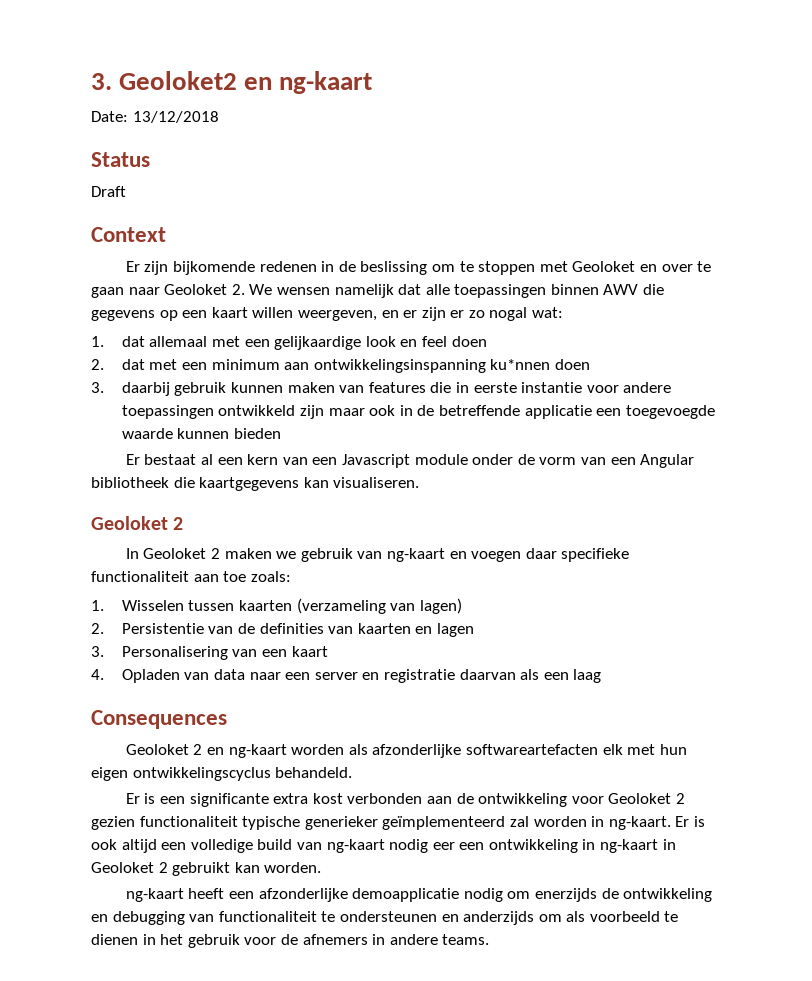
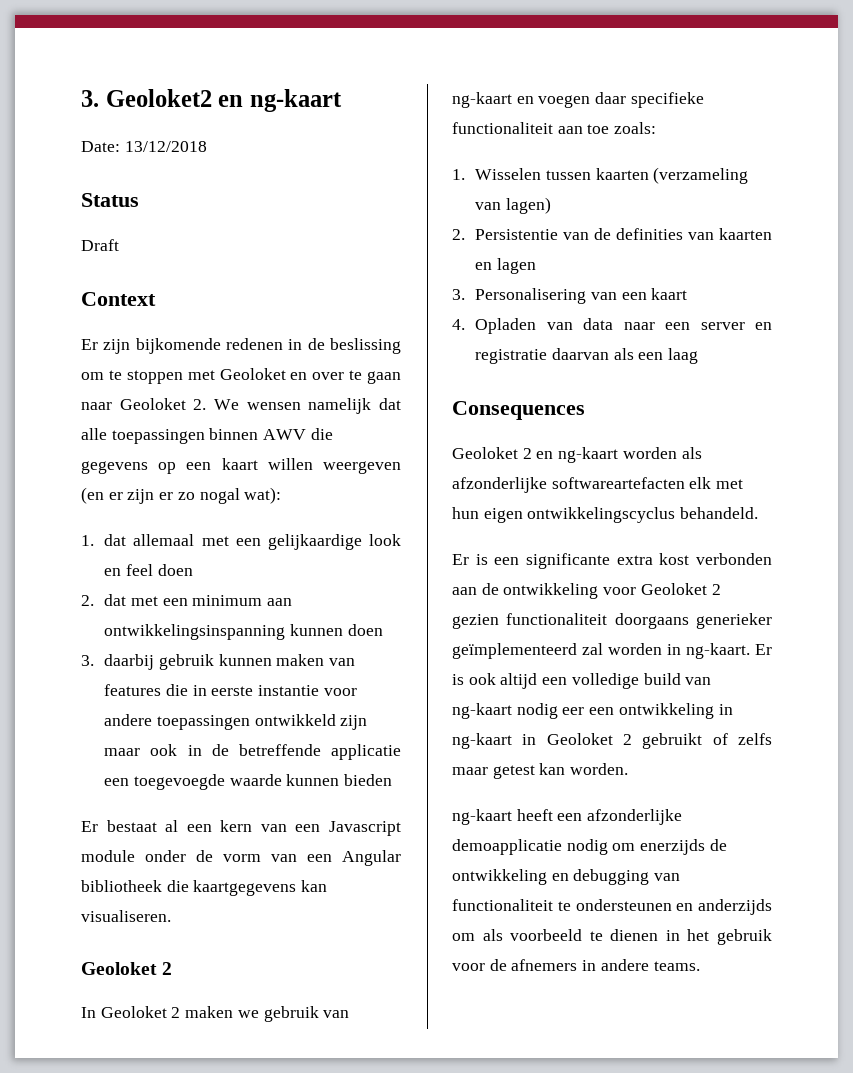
- Er zijn bijkomende redenen in de beslissing om te stoppen met Geoloket en over te gaan naar Geoloket 2. We wensen namelijk dat alle toepassingen binnen AWV die gegevens op een kaart willen weergeven, en er zijn er zo nogal wat:
+ Er zijn bijkomende redenen in de beslissing om te stoppen met Geoloket en over te gaan naar Geoloket 2. We wensen namelijk dat alle toepassingen binnen AWV die gegevens op een kaart willen weergeven (en er zijn er zo nogal wat):
- 2. dat met een minimum aan ontwikkelingsinspanning ku*nnen doen
+ 2. dat met een minimum aan ontwikkelingsinspanning kunnen doen
- Er is een significante extra kost verbonden aan de ontwikkeling voor Geoloket 2 gezien functionaliteit typische generieker geïmplementeerd zal worden in ng-kaart.
+ Er is een significante extra kost verbonden aan de ontwikkeling voor Geoloket 2 gezien functionaliteit doorgaans generieker geïmplementeerd zal worden in ng-kaart.
- Er is ook altijd een volledige build van ng-kaart nodig eer een ontwikkeling in ng-kaart in Geoloket 2 gebruikt kan worden.
+ Er is ook altijd een volledige build van ng-kaart nodig eer een ontwikkeling in ng-kaart in Geoloket 2 gebruikt of zelfs maar getest kan worden.

